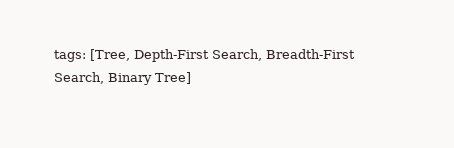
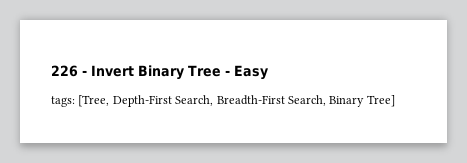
+ 226 - Invert Binary Tree - Easy

